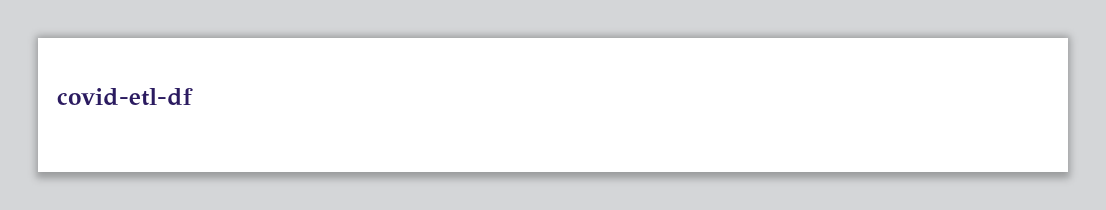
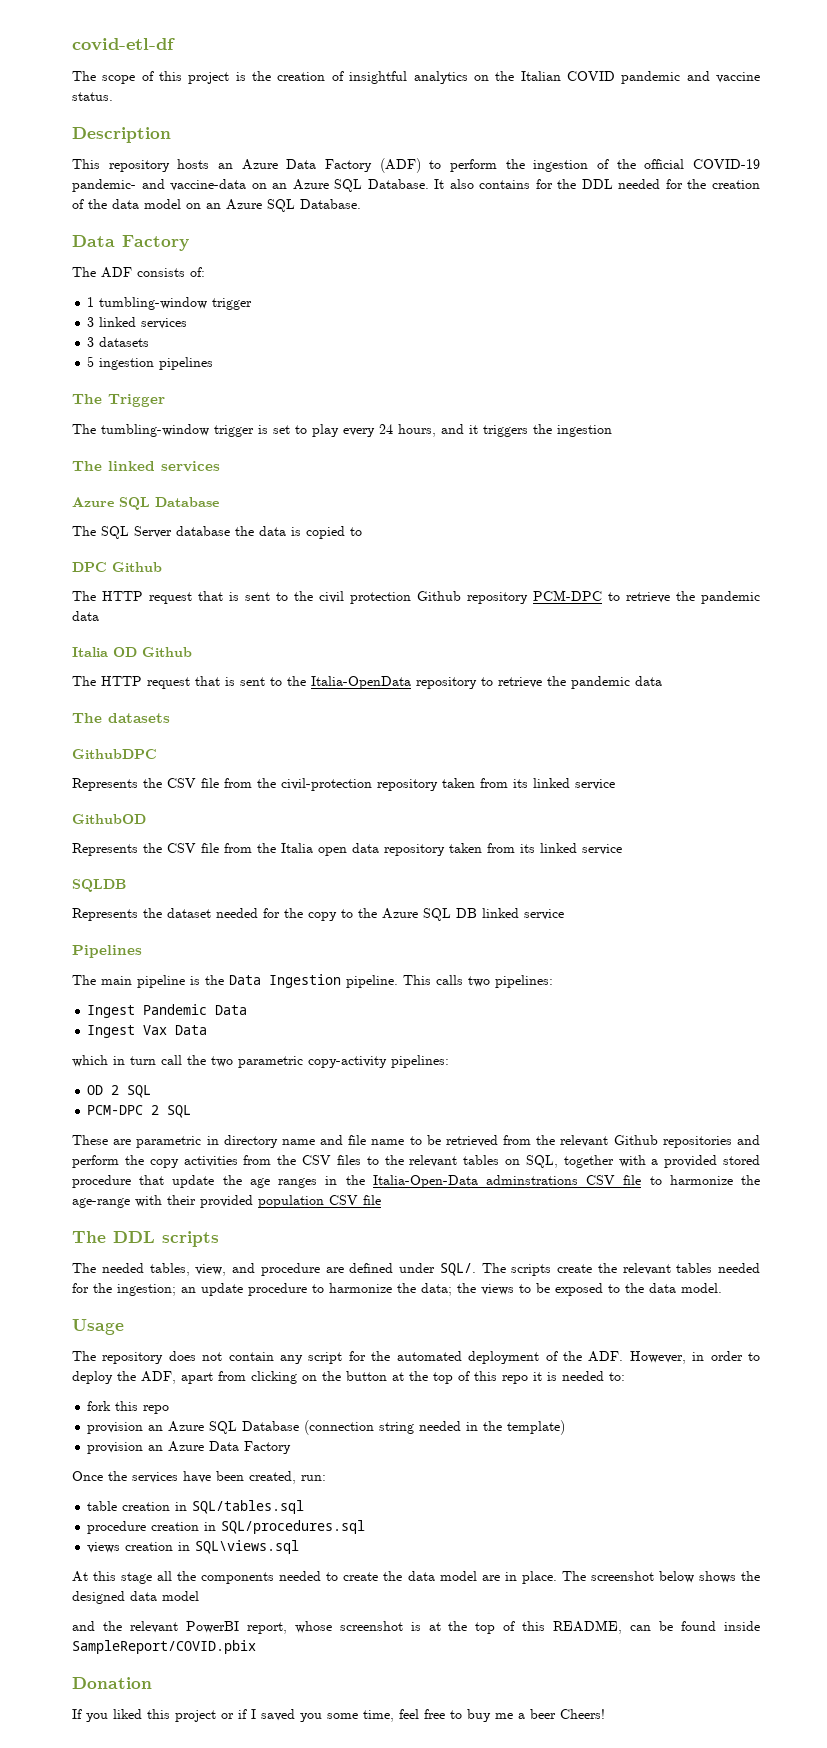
+ The scope of this project is the creation of insightful analytics on the Italian COVID pandemic and vaccine status.
+ Description
+ This repository hosts an Azure Data Factory (ADF) to perform the ingestion of the official COVID-19 pandemic- and vaccine-data on an Azure SQL Database. It also contains for the DDL needed for the creation of the data model on an Azure SQL Database.
+ Data Factory
+ The ADF consists of:
+ 1 tumbling-window trigger
+ 3 linked services
+ 3 datasets
+ 5 ingestion pipelines
+ The Trigger
+ The tumbling-window trigger is set to play every 24 hours, and it triggers the ingestion
+ The linked services
+ Azure SQL Database
+ The SQL Server database the data is copied to
+ DPC Github
+ The HTTP request that is sent to the civil protection Github repository PCM-DPC to retrieve the pandemic data
+ Italia OD Github
+ The HTTP request that is sent to the Italia-OpenData repository to retrieve the pandemic data
+ The datasets
+ GithubDPC
+ Represents the CSV file from the civil-protection repository taken from its linked service
+ GithubOD
+ Represents the CSV file from the Italia open data repository taken from its linked service
+ SQLDB
+ Represents the dataset needed for the copy to the Azure SQL DB linked service
+ Pipelines
+ The main pipeline is the Data Ingestion pipeline. This calls two pipelines:
+ Ingest Pandemic Data
+ Ingest Vax Data
+ which in turn call the two parametric copy-activity pipelines:
+ OD 2 SQL
+ PCM-DPC 2 SQL
+ These are parametric in directory name and file name to be retrieved from the relevant Github repositories and perform the copy activities from the CSV files to the relevant tables on SQL, together with a provided stored procedure that update the age ranges in the Italia-Open-Data adminstrations CSV file to harmonize the age-range with their provided population CSV file
+ The DDL scripts
+ The needed tables, view, and procedure are defined under SQL/. The scripts create the relevant tables needed for the ingestion; an update procedure to harmonize the data; the views to be exposed to the data model.
+ Usage
+ The repository does not contain any script for the automated deployment of the ADF. However, in order to deploy the ADF, apart from clicking on the button at the top of this repo it is needed to:
+ fork this repo
+ provision an Azure SQL Database (connection string needed in the template)
+ provision an Azure Data Factory
+ Once the services have been created, run:
+ table creation in SQL/tables.sql
+ procedure creation in SQL/procedures.sql
+ views creation in SQL\views.sql
+ At this stage all the components needed to create the data model are in place. The screenshot below shows the designed data model
+ and the relevant PowerBI report, whose screenshot is at the top of this README, can be found inside SampleReport/COVID.pbix
+ Donation
+ If you liked this project or if I saved you some time, feel free to buy me a beer Cheers!

